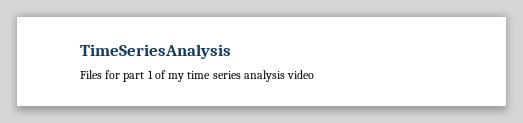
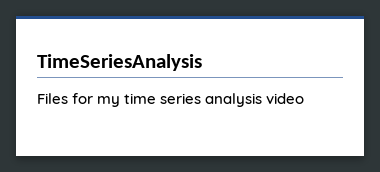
- Files for part 1 of my time series analysis video
+ Files for my time series analysis video

